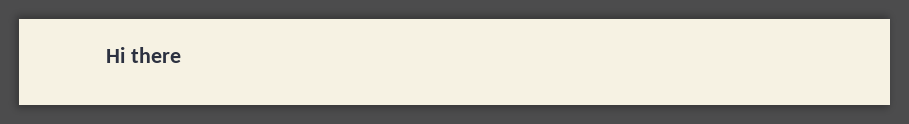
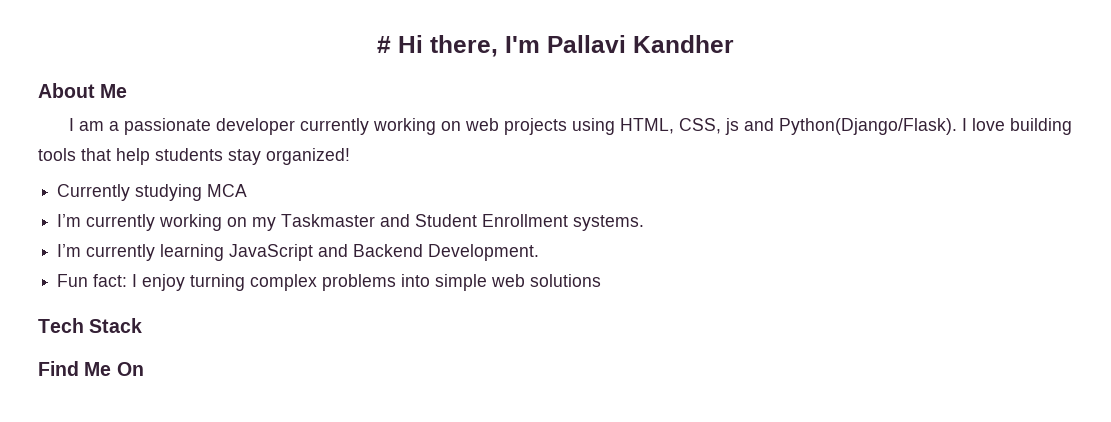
- Hi there
+ # Hi there, I'm Pallavi Kandher
+ About Me
+ I am a passionate developer currently working on web projects using HTML, CSS, js and Python(Django/Flask). I love building tools that help students stay organized!
+ Currently studying MCA
+ I’m currently working on my Taskmaster and Student Enrollment systems.
+ I’m currently learning JavaScript and Backend Development.
+ Fun fact: I enjoy turning complex problems into simple web solutions
+ Tech Stack
+ Find Me On

